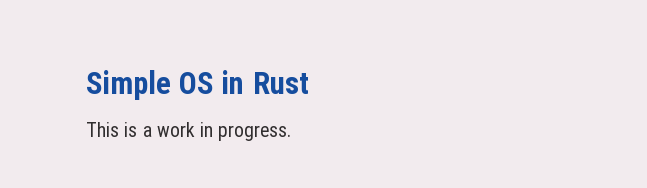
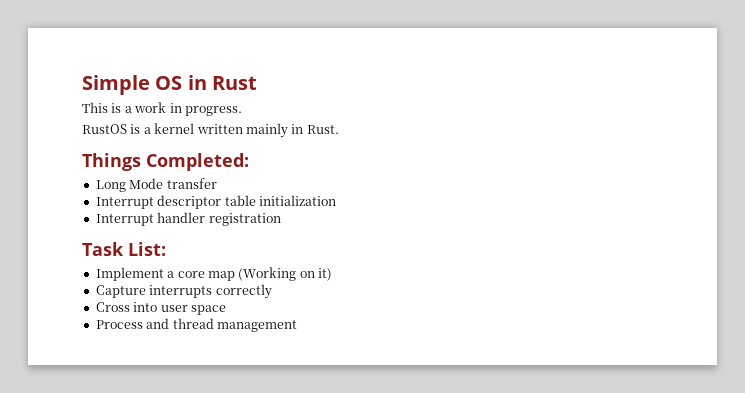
+ RustOS is a kernel written mainly in Rust.
+ Things Completed:
+ Long Mode transfer
+ Interrupt descriptor table initialization
+ Interrupt handler registration
+ Task List:
+ Implement a core map (Working on it)
+ Capture interrupts correctly
+ Cross into user space
+ Process and thread management

